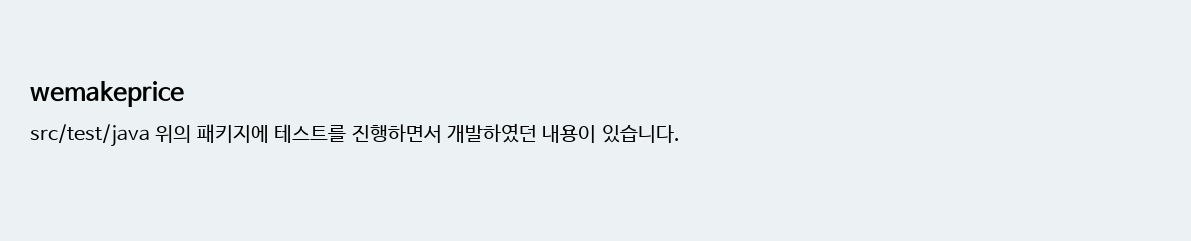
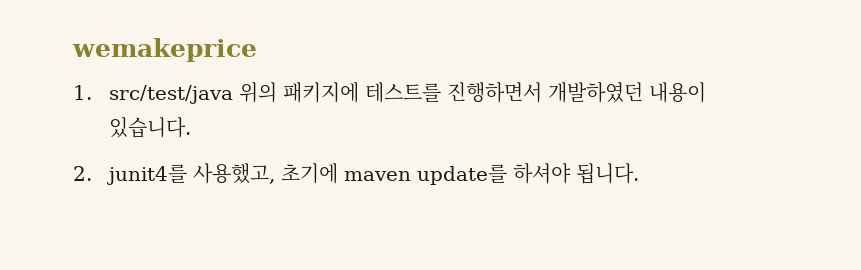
- src/test/java 위의 패키지에 테스트를 진행하면서 개발하였던 내용이 있습니다.
+ 1. src/test/java 위의 패키지에 테스트를 진행하면서 개발하였던 내용이 있습니다.
+ 2. junit4를 사용했고, 초기에 maven update를 하셔야 됩니다.

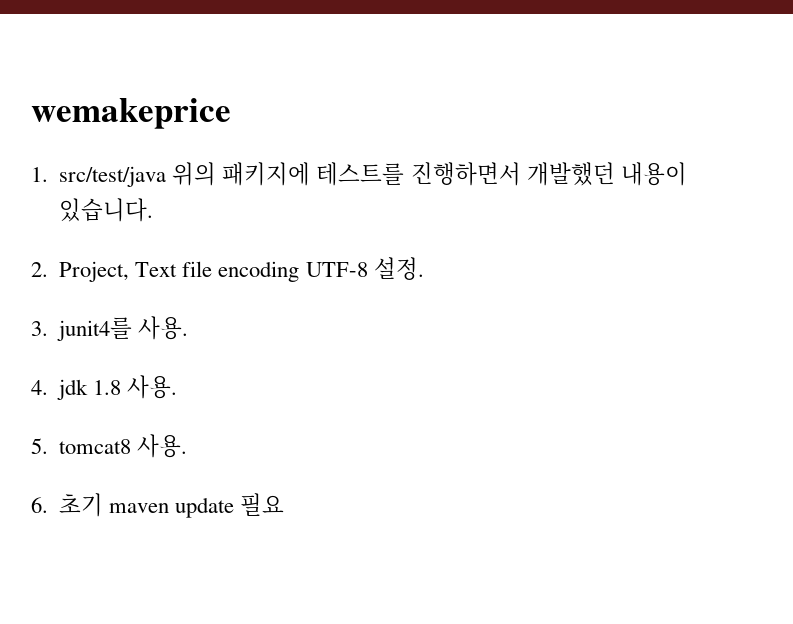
- 1. src/test/java 위의 패키지에 테스트를 진행하면서 개발하였던 내용이 있습니다.
+ 1. src/test/java 위의 패키지에 테스트를 진행하면서 개발했던 내용이 있습니다.
- 2. junit4를 사용했고, 초기에 maven update를 하셔야 됩니다.
+ 2. Project, Text file encoding UTF-8 설정.
+ 3. junit4를 사용.
+ 4. jdk 1.8 사용.
+ 5. tomcat8 사용.
+ 6. 초기 maven update 필요

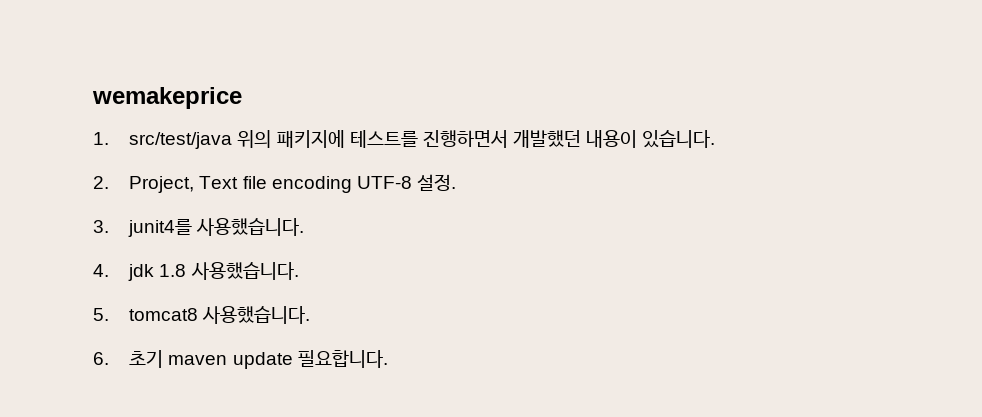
- 3. junit4를 사용.
+ 3. junit4를 사용했습니다.
- 4. jdk 1.8 사용.
+ 4. jdk 1.8 사용했습니다.
- 5. tomcat8 사용.
+ 5. tomcat8 사용했습니다.
- 6. 초기 maven update 필요
+ 6. 초기 maven update 필요합니다.

